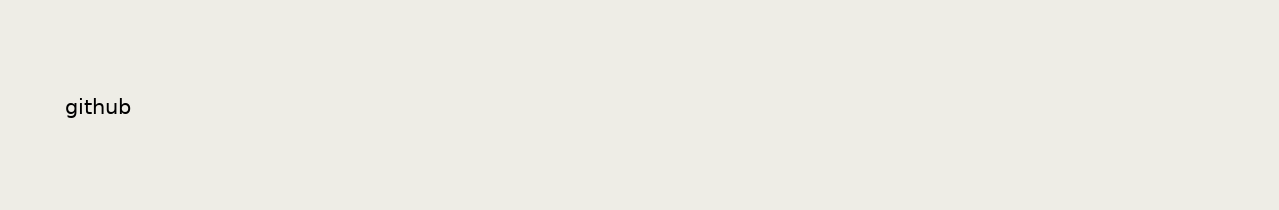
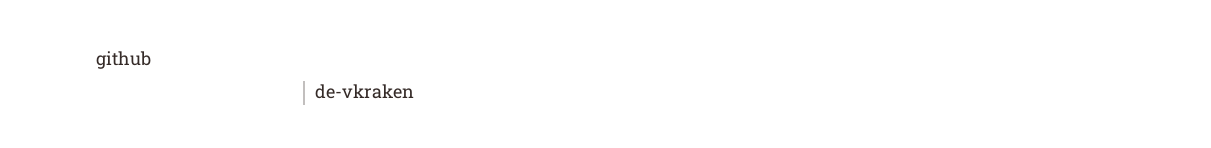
+ de-vkraken

